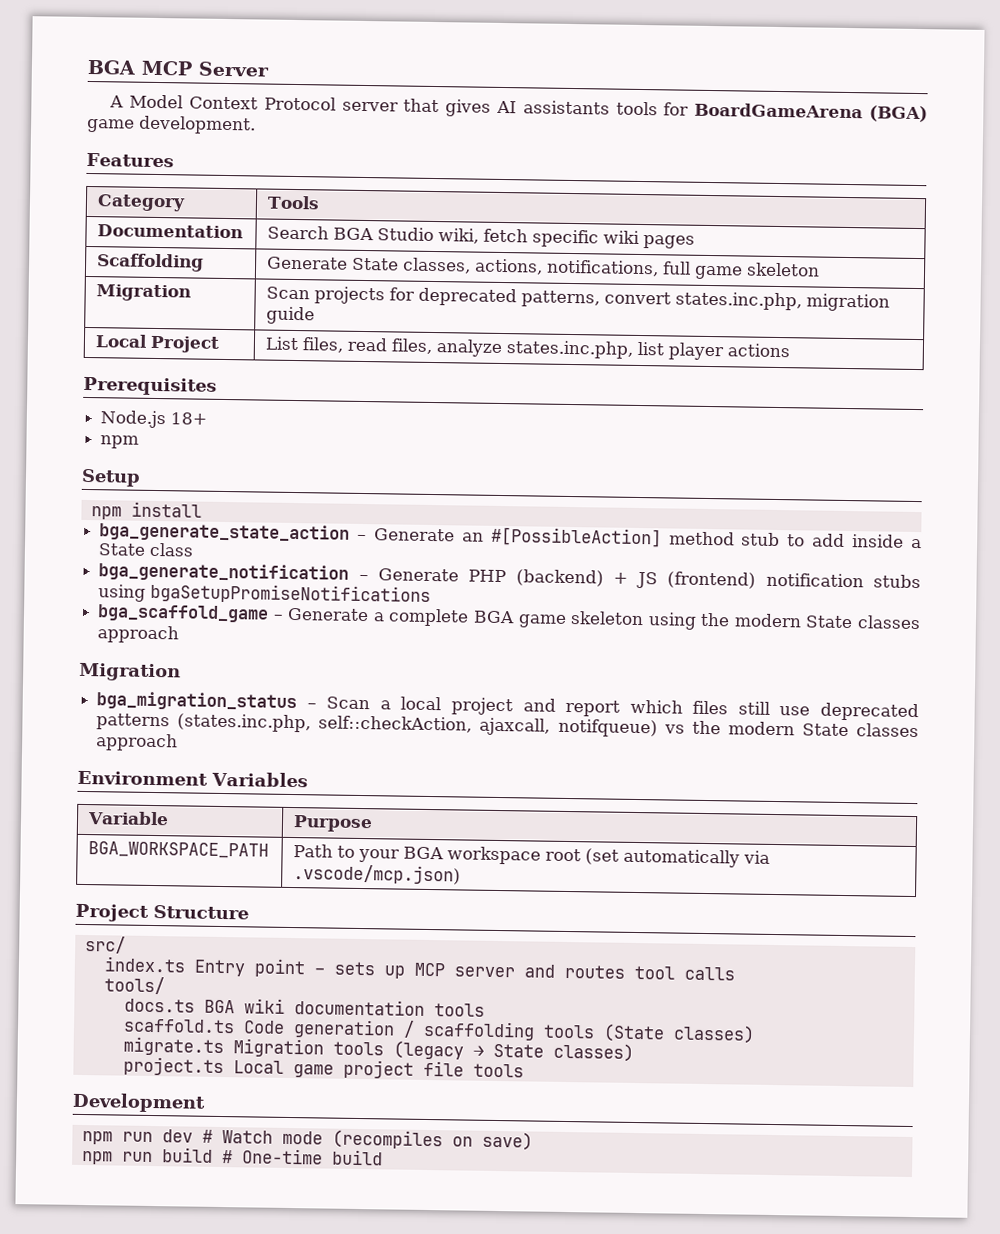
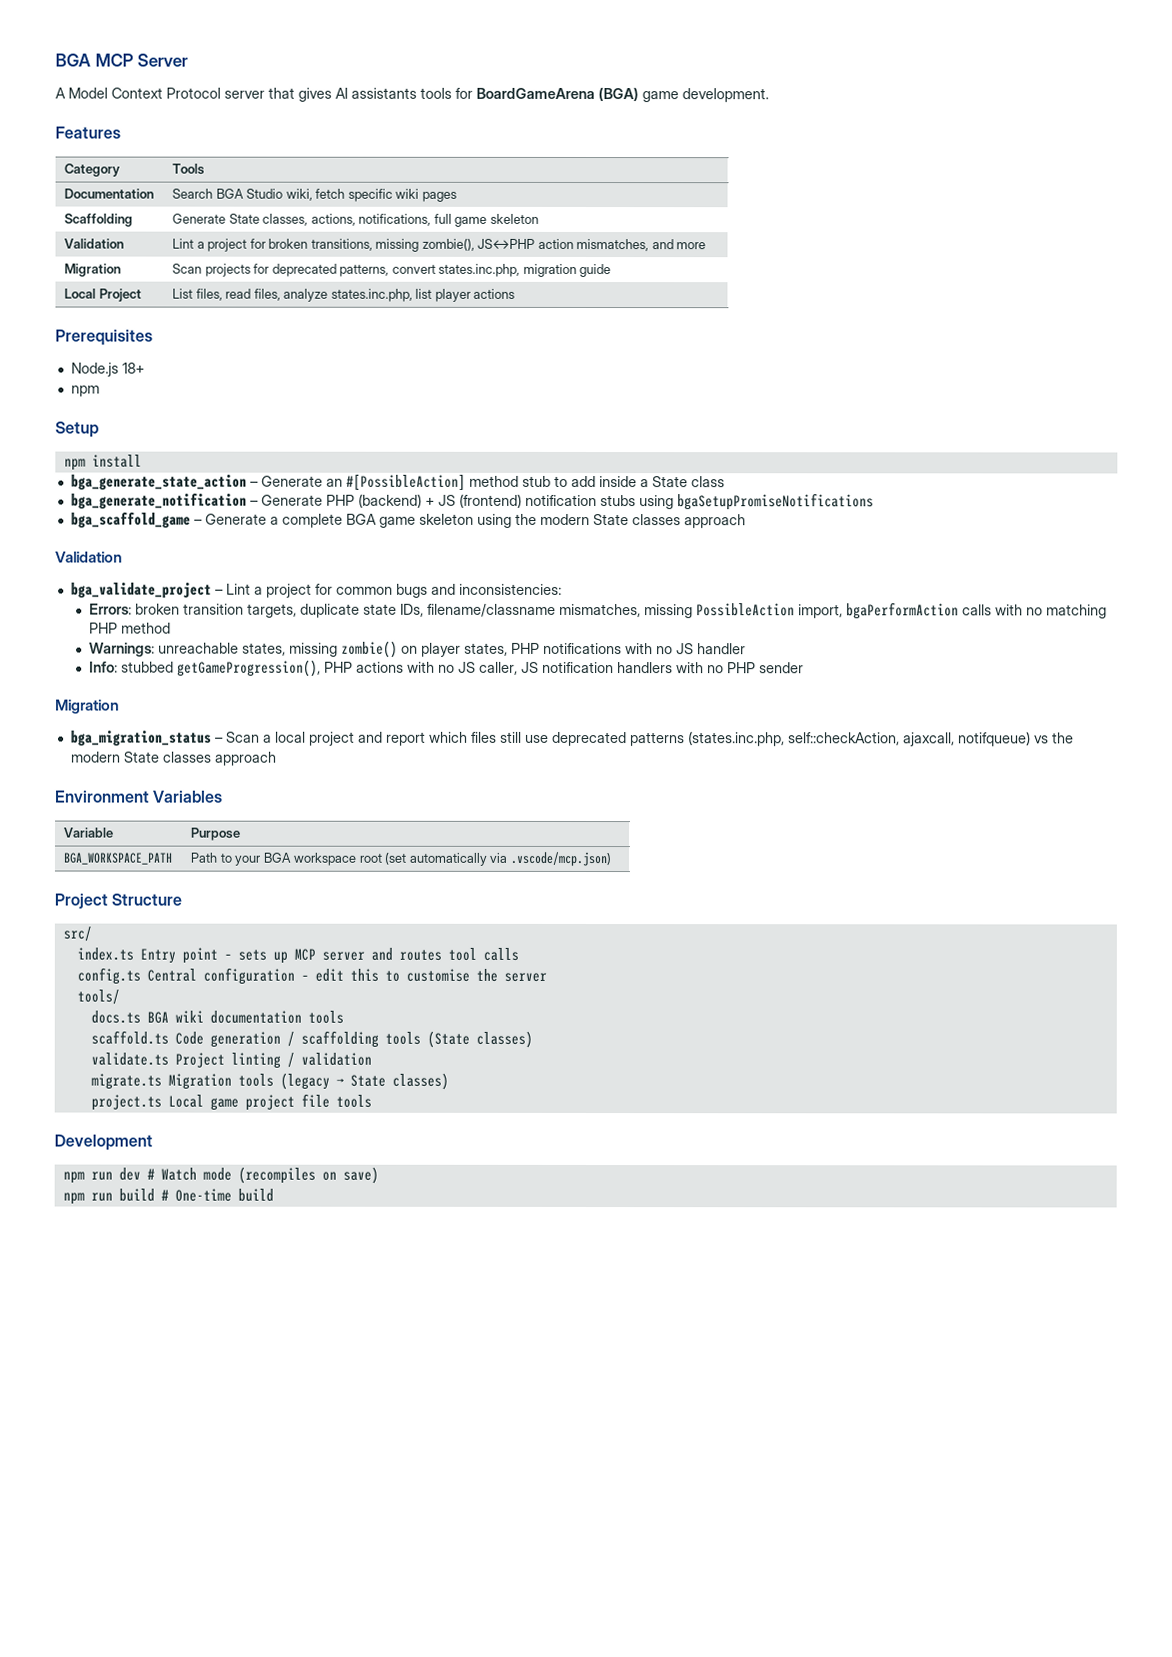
+ Validation | Lint a project for broken transitions, missing zombie(), JS↔PHP action mismatches, and more
  bga_scaffold_game – Generate a complete BGA game skeleton using the modern State classes approach
+ Validation
+ bga_validate_project – Lint a project for common bugs and inconsistencies:
+ Errors: broken transition targets, duplicate state IDs, filename/classname mismatches, missing PossibleAction import, bgaPerformAction calls with no matching PHP method
+ Warnings: unreachable states, missing zombie() on player states, PHP notifications with no JS handler
+ Info: stubbed getGameProgression(), PHP actions with no JS caller, JS notification handlers with no PHP sender
+ config.ts Central configuration – edit this to customise the server
+ validate.ts Project linting / validation

